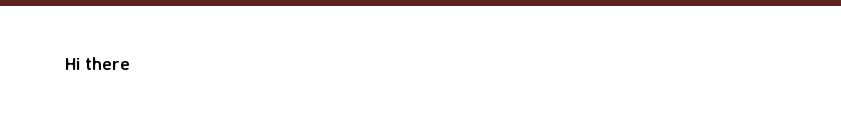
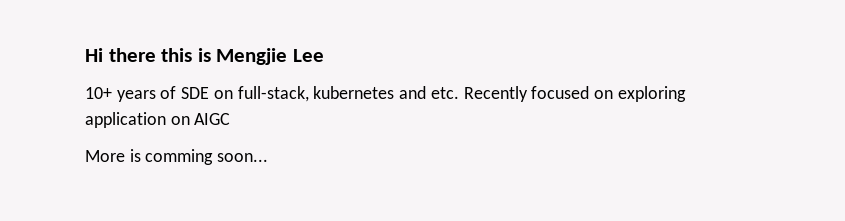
- Hi there
+ Hi there this is Mengjie Lee
+ 10+ years of SDE on full-stack, kubernetes and etc. Recently focused on exploring application on AIGC
+ More is comming soon...

